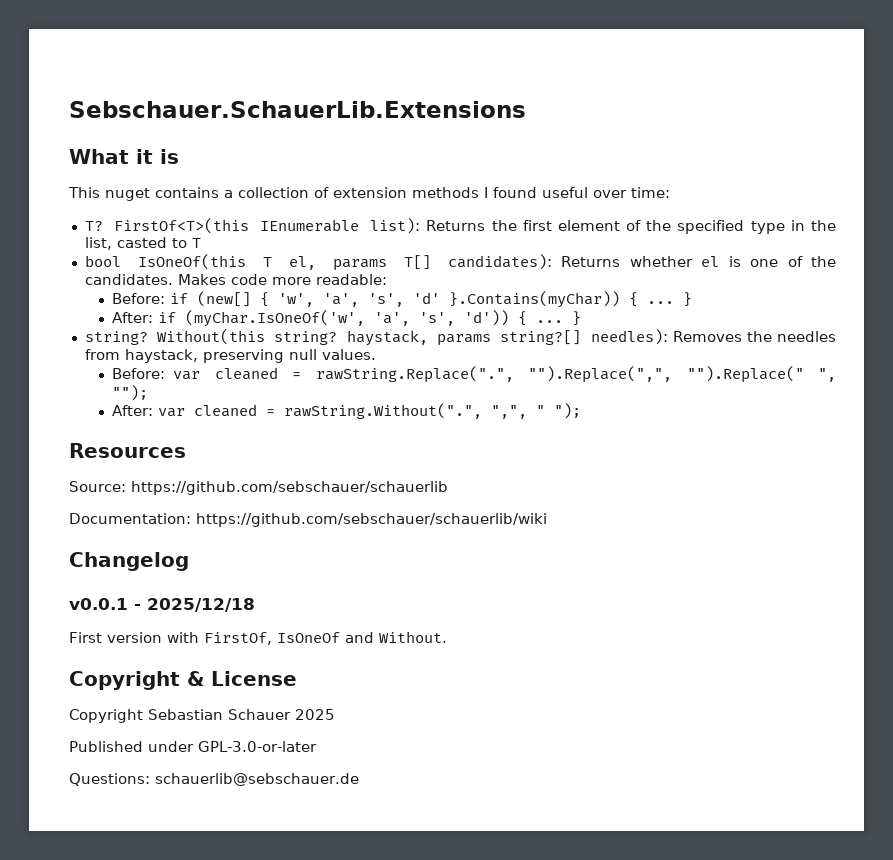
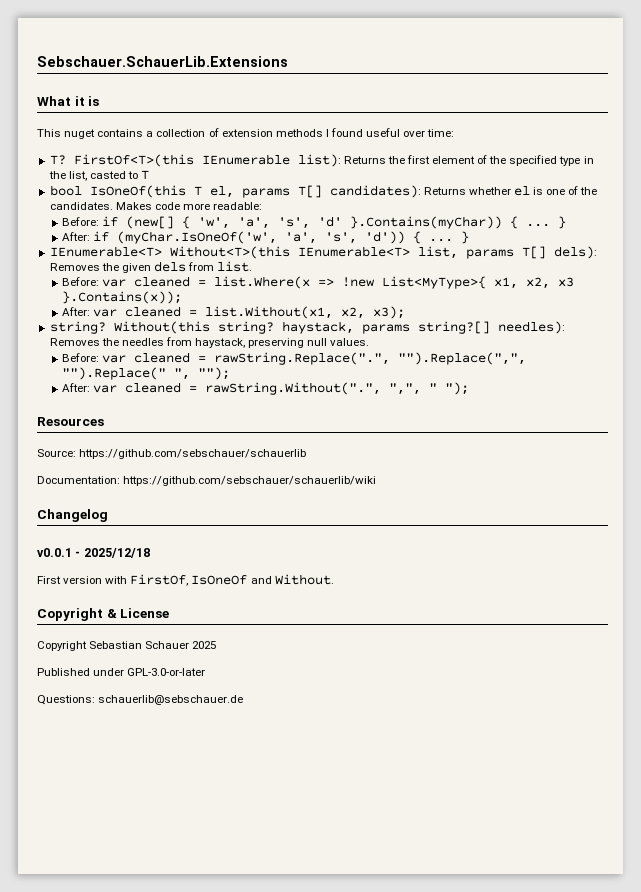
+ IEnumerable<T> Without<T>(this IEnumerable<T> list, params T[] dels): Removes the given dels from list.
+ Before: var cleaned = list.Where(x => !new List<MyType>{ x1, x2, x3 }.Contains(x));
+ After: var cleaned = list.Without(x1, x2, x3);

